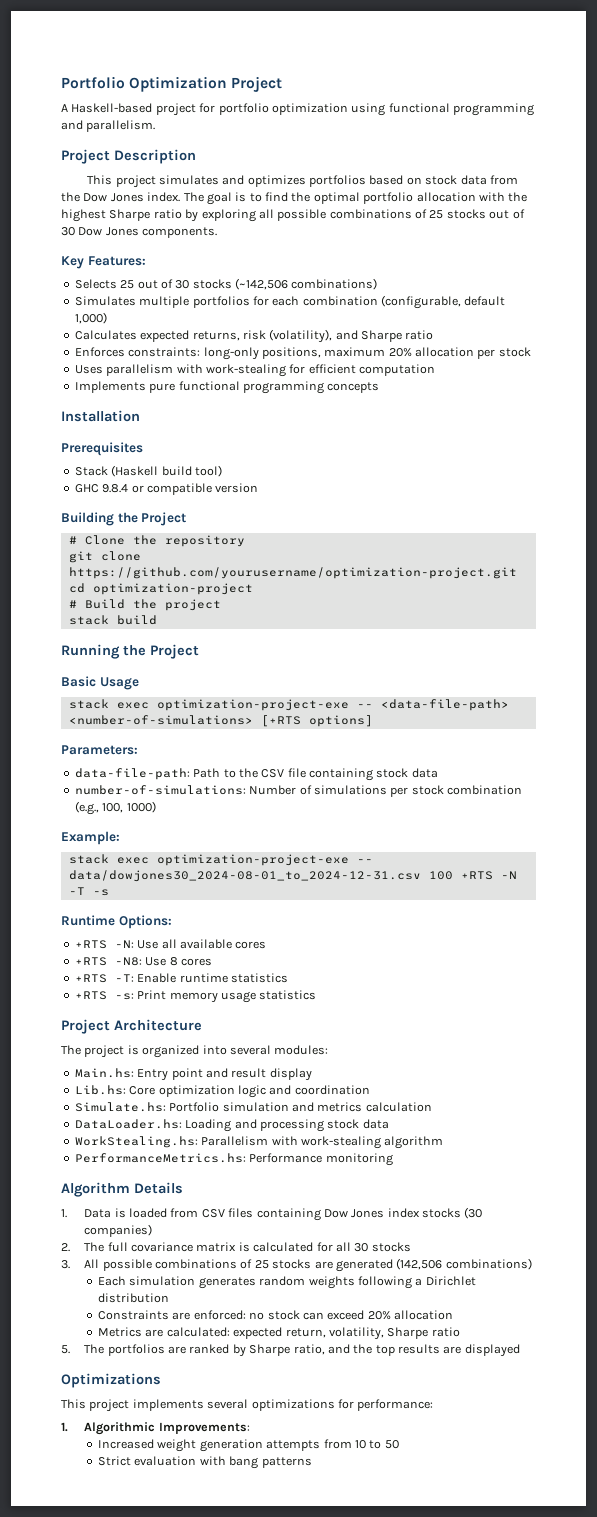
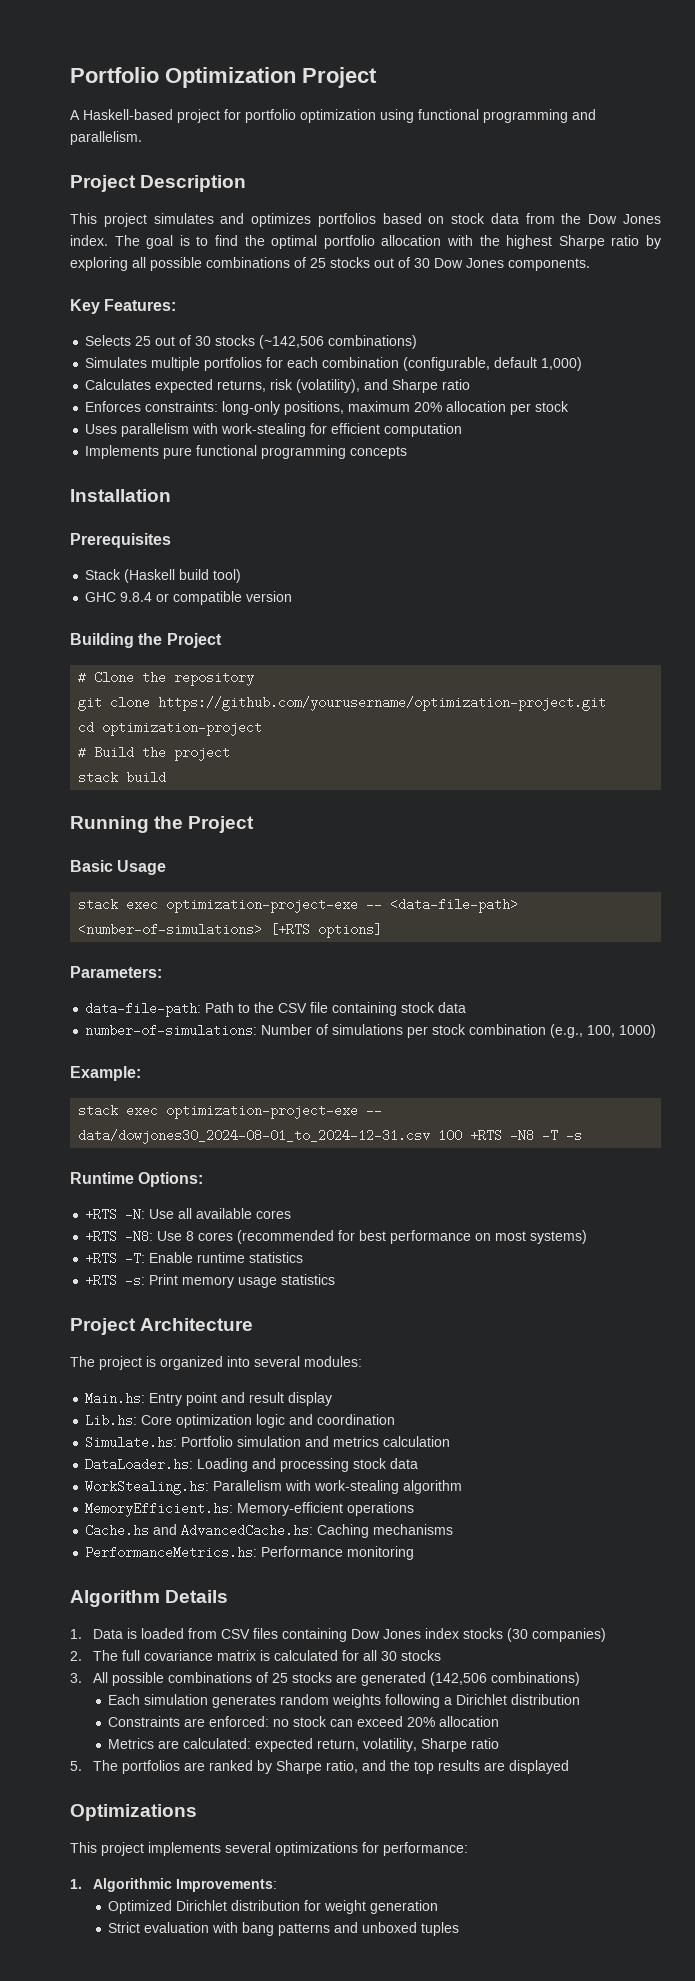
- stack exec optimization-project-exe -- data/dowjones30_2024-08-01_to_2024-12-31.csv 100 +RTS -N -T -s
+ stack exec optimization-project-exe -- data/dowjones30_2024-08-01_to_2024-12-31.csv 100 +RTS -N8 -T -s
- +RTS -N8: Use 8 cores
+ +RTS -N8: Use 8 cores (recommended for best performance on most systems)
+ MemoryEfficient.hs: Memory-efficient operations
+ Cache.hs and AdvancedCache.hs: Caching mechanisms
- Increased weight generation attempts from 10 to 50
+ Optimized Dirichlet distribution for weight generation
- Strict evaluation with bang patterns
+ Strict evaluation with bang patterns and unboxed tuples

